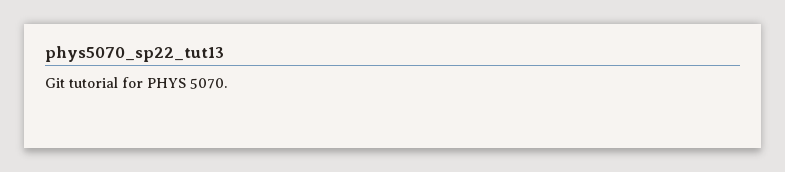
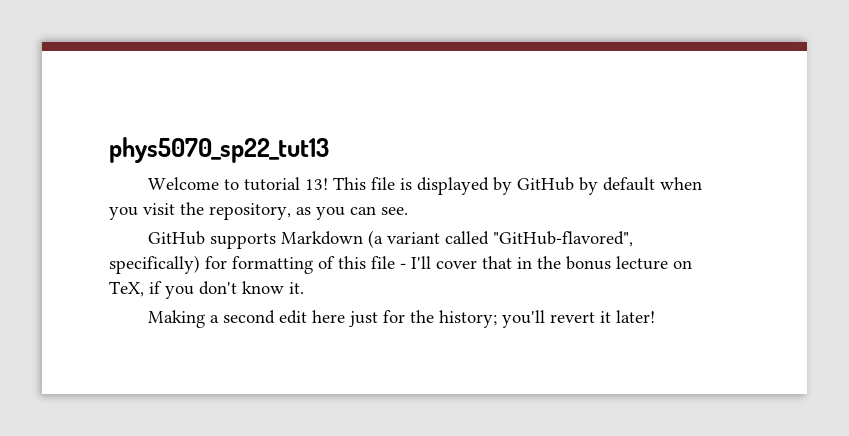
- Git tutorial for PHYS 5070.
+ Welcome to tutorial 13! This file is displayed by GitHub by default when you visit the repository, as you can see.
+ GitHub supports Markdown (a variant called "GitHub-flavored", specifically) for formatting of this file - I'll cover that in the bonus lecture on TeX, if you don't know it.
+ Making a second edit here just for the history; you'll revert it later!

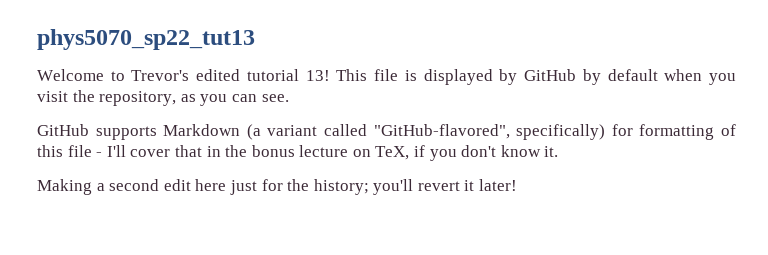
- Welcome to tutorial 13!
+ Welcome to Trevor's edited tutorial 13!

